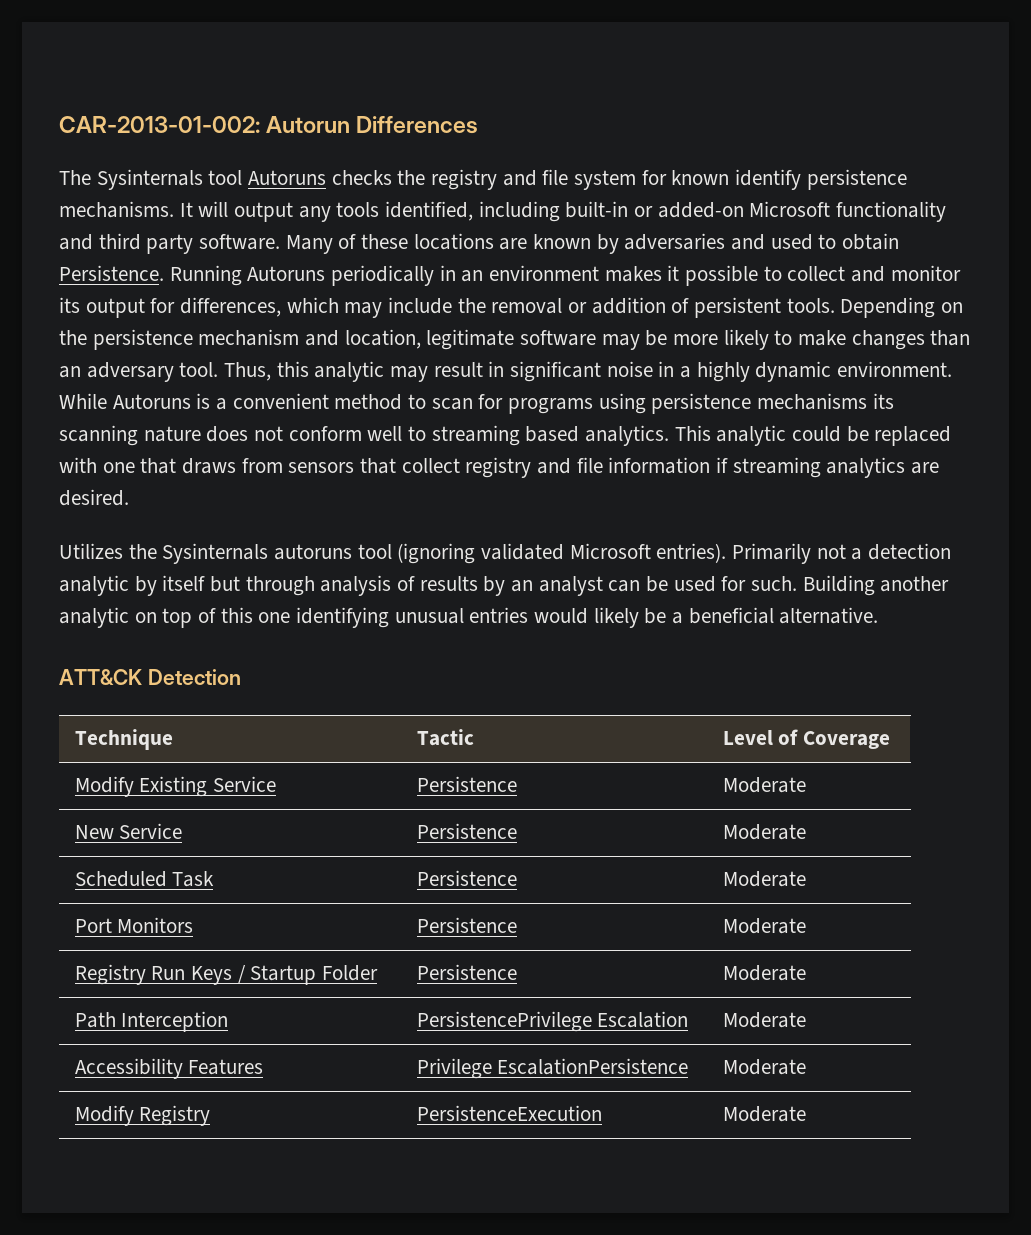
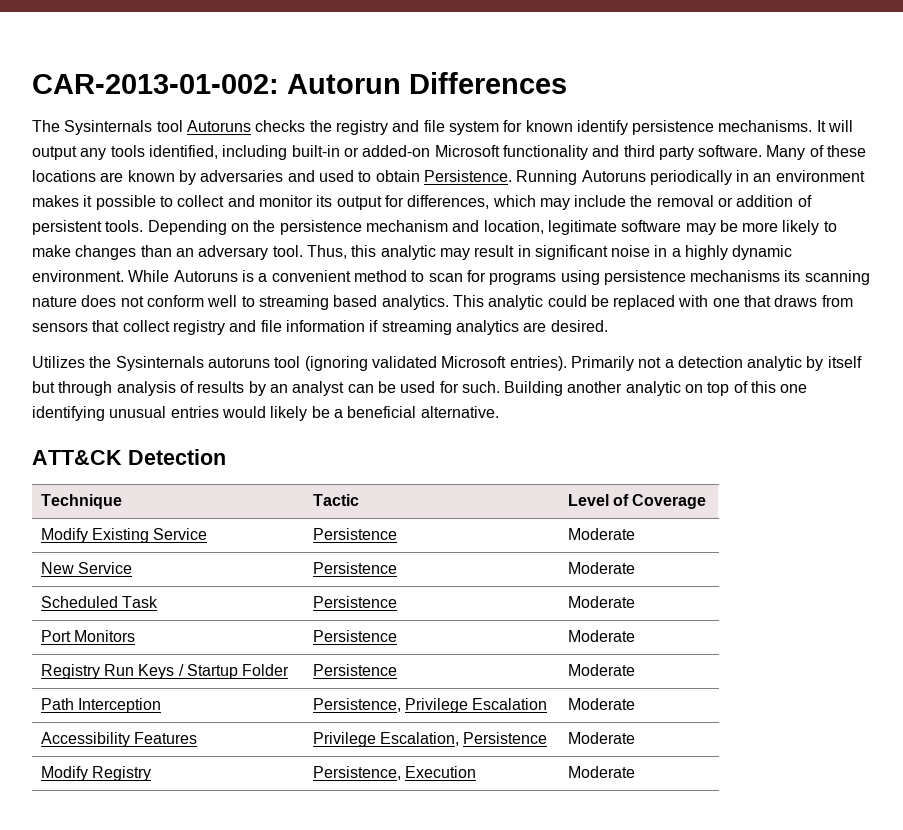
- Path Interception | PersistencePrivilege Escalation | Moderate
+ Path Interception | Persistence, Privilege Escalation | Moderate
- Accessibility Features | Privilege EscalationPersistence | Moderate
+ Accessibility Features | Privilege Escalation, Persistence | Moderate
- Modify Registry | PersistenceExecution | Moderate
+ Modify Registry | Persistence, Execution | Moderate

